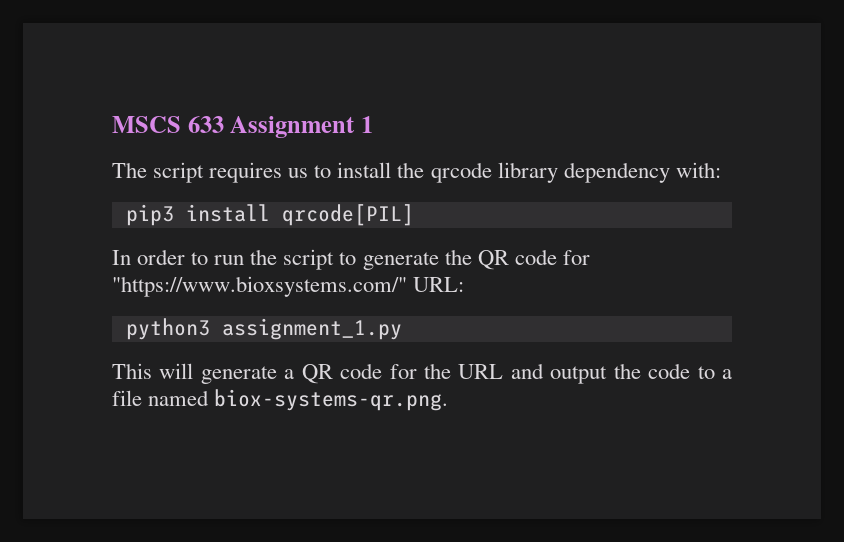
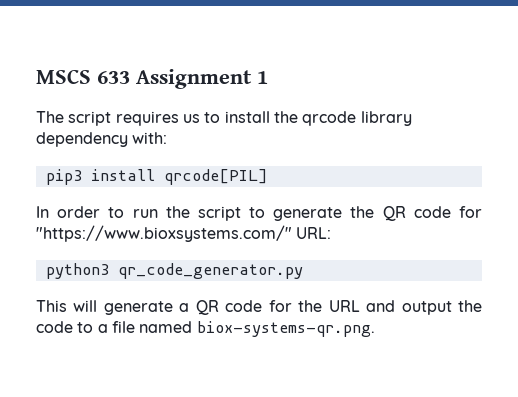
- python3 assignment_1.py
+ python3 qr_code_generator.py

